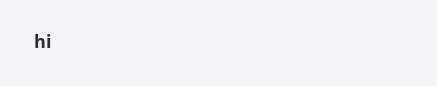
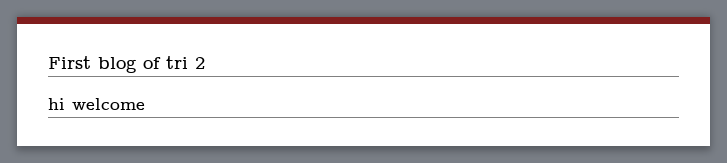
- hi
+ First blog of tri 2
+ hi welcome

